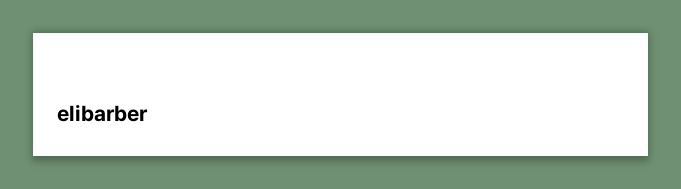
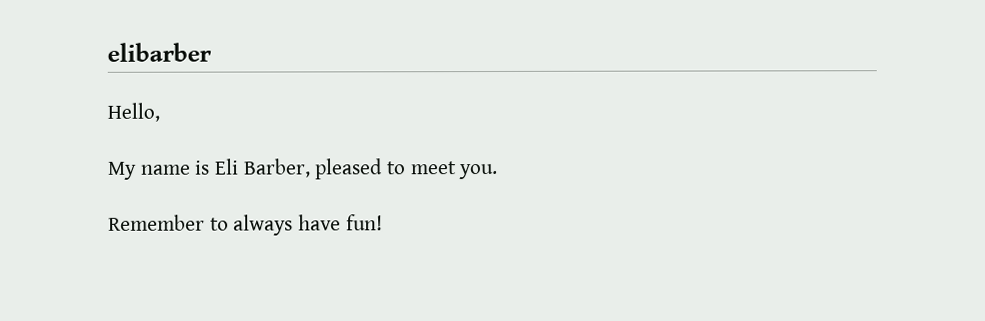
+ Hello,
+ My name is Eli Barber, pleased to meet you.
+ Remember to always have fun!

